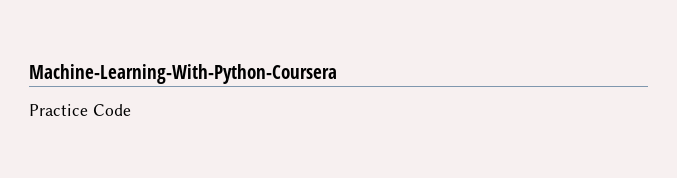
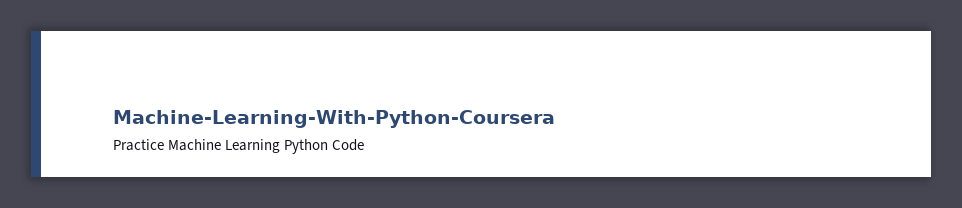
- Practice Code
+ Practice Machine Learning Python Code

